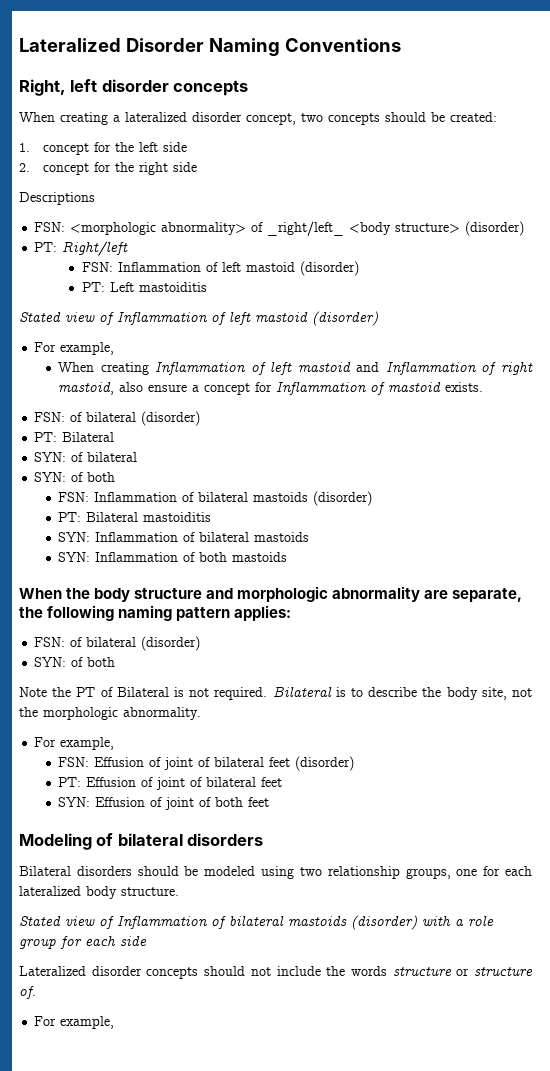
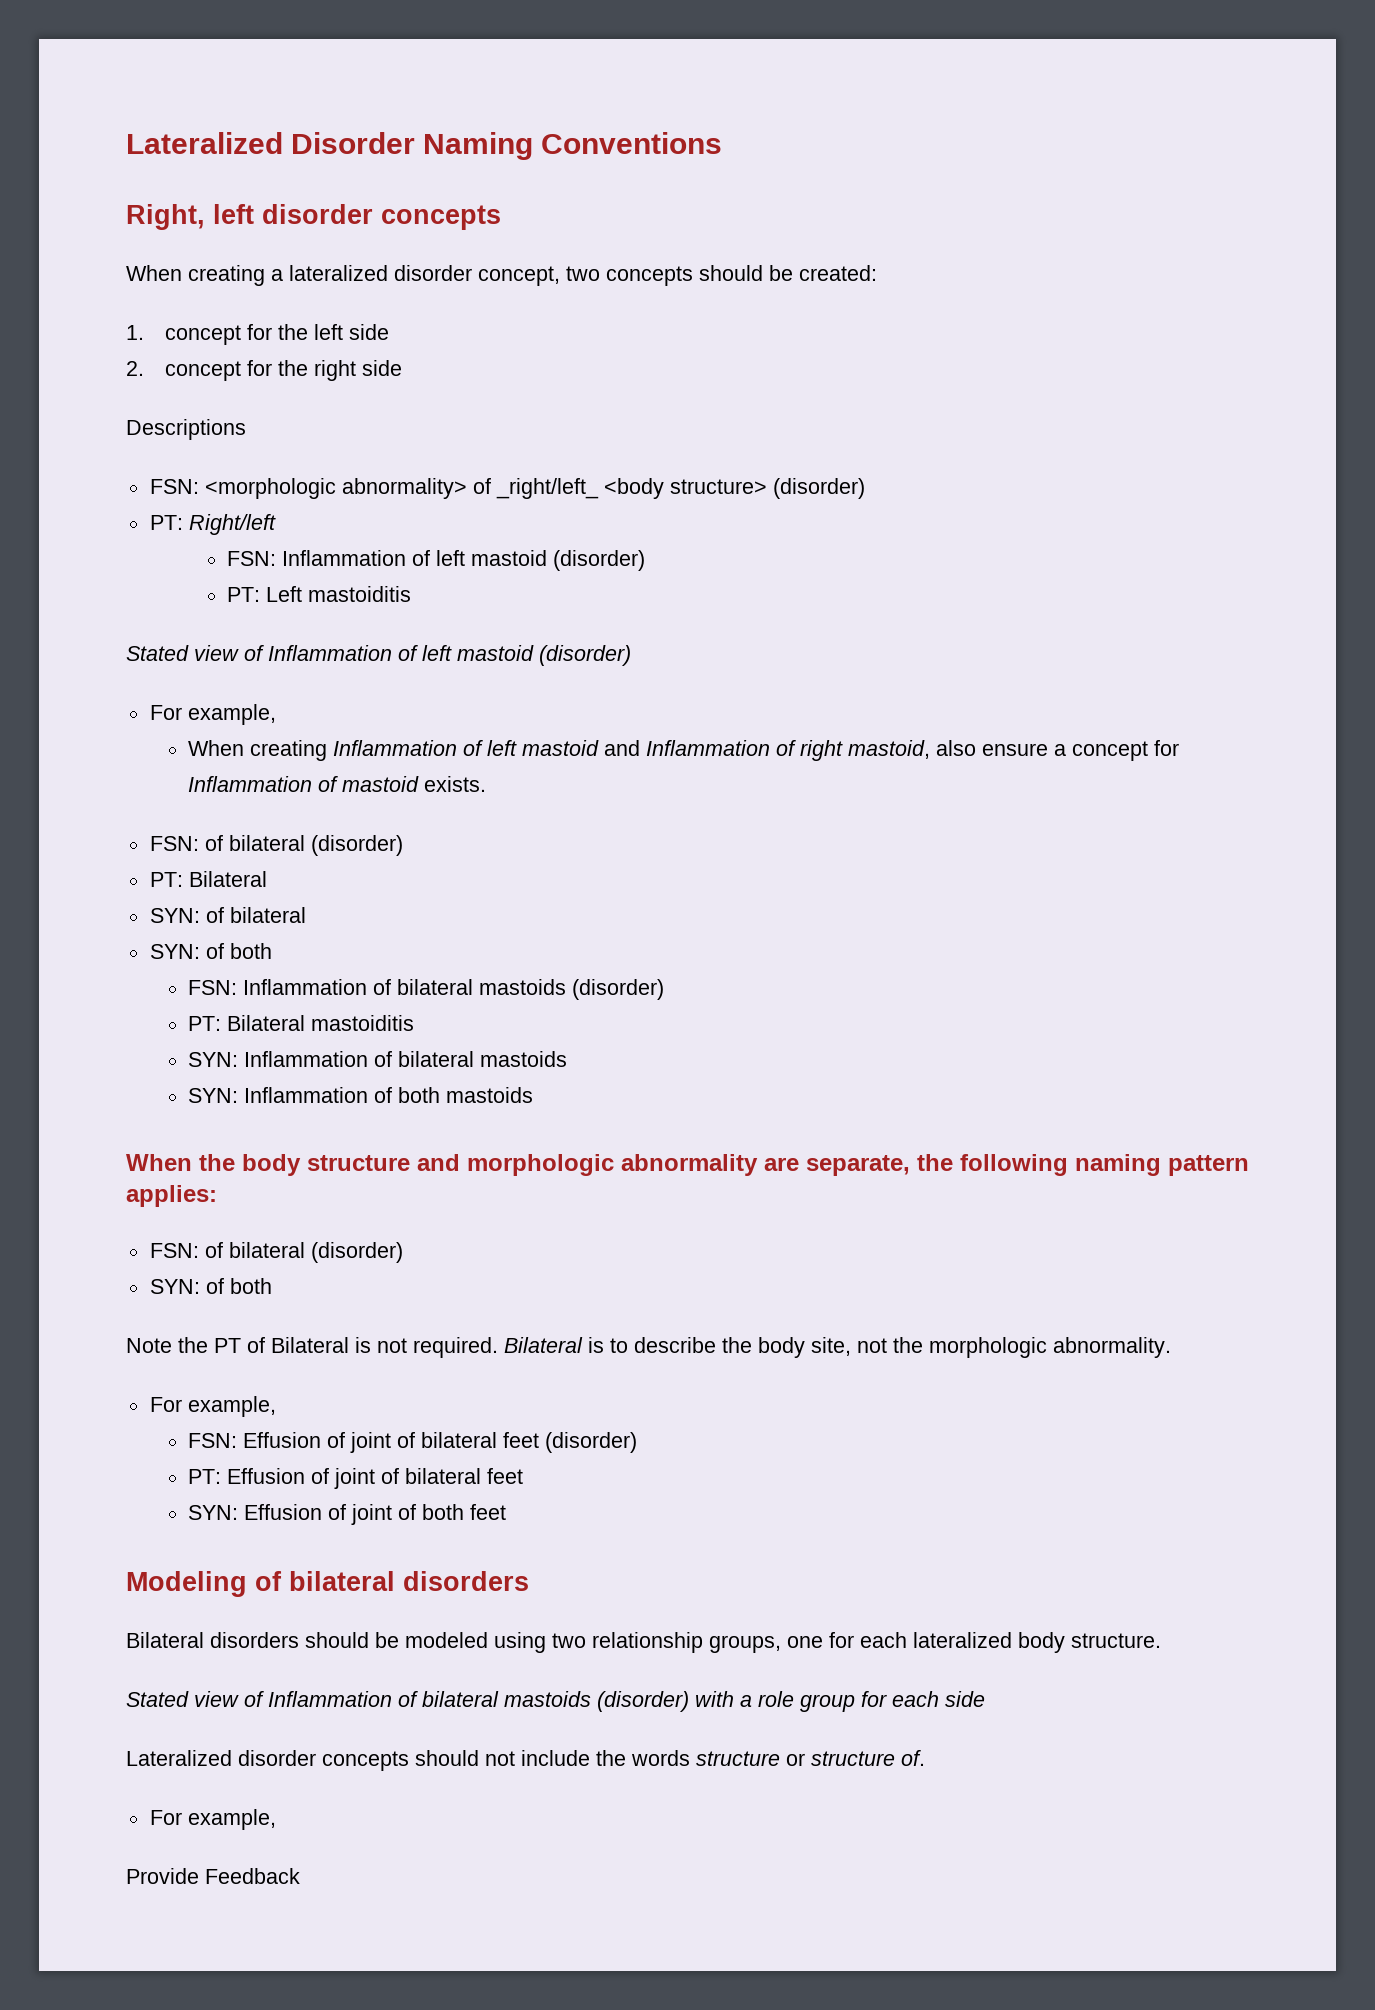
+ Provide Feedback

